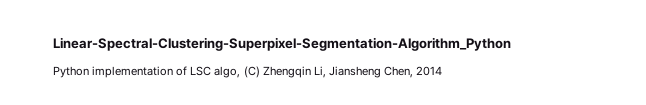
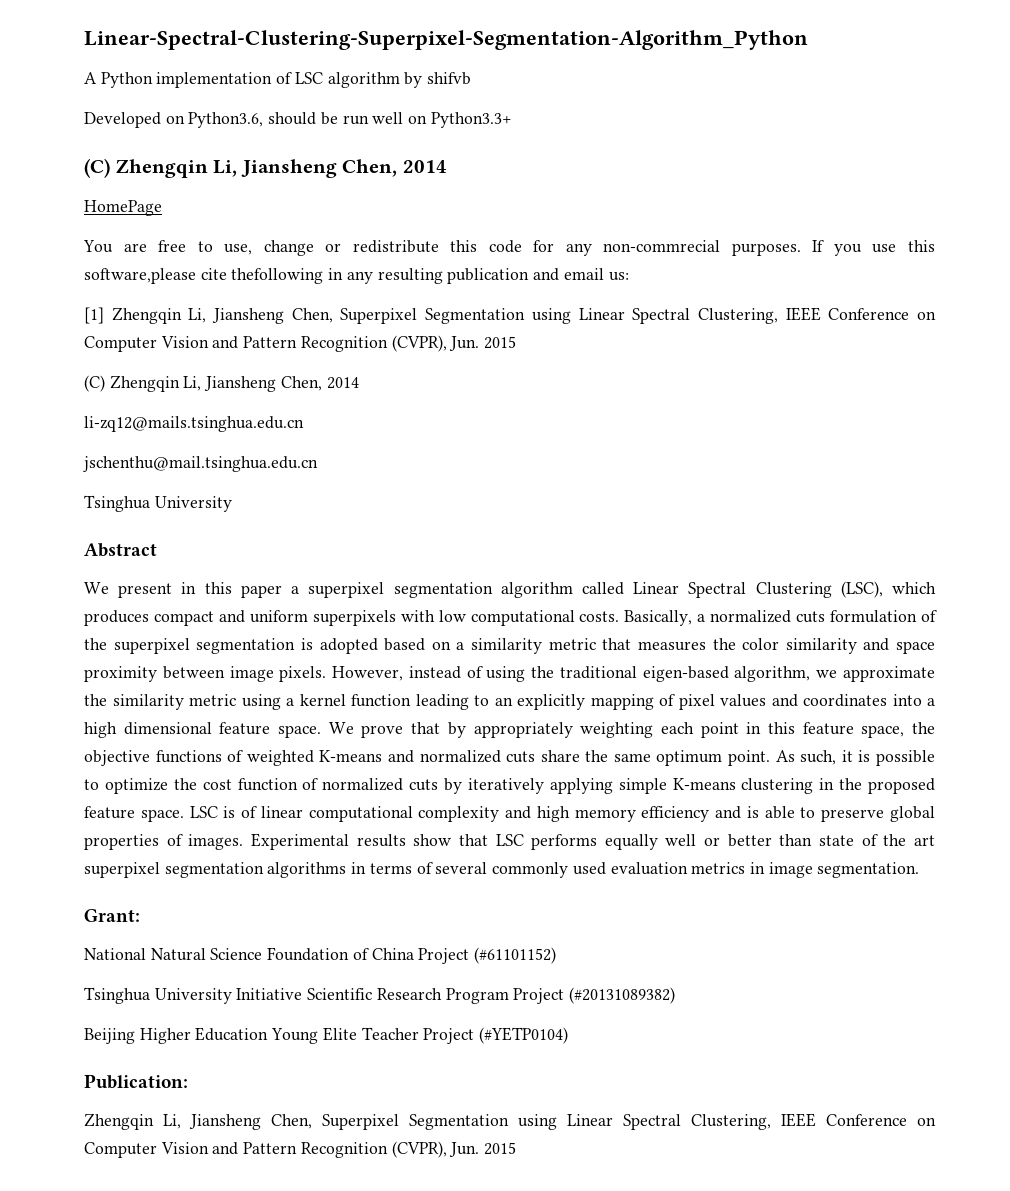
- Python implementation of LSC algo, (C) Zhengqin Li, Jiansheng Chen, 2014
+ A Python implementation of LSC algorithm by shifvb
+ Developed on Python3.6, should be run well on Python3.3+
+ (C) Zhengqin Li, Jiansheng Chen, 2014
+ HomePage
+ You are free to use, change or redistribute this code for any non-commrecial purposes. If you use this software,please cite thefollowing in any resulting publication and email us:
+ [1] Zhengqin Li, Jiansheng Chen, Superpixel Segmentation using Linear Spectral Clustering, IEEE Conference on Computer Vision and Pattern Recognition (CVPR), Jun. 2015
+ (C) Zhengqin Li, Jiansheng Chen, 2014
+ li-zq12@mails.tsinghua.edu.cn
+ jschenthu@mail.tsinghua.edu.cn
+ Tsinghua University
+ Abstract
+ We present in this paper a superpixel segmentation algorithm called Linear Spectral Clustering (LSC), which produces compact and uniform superpixels with low computational costs. Basically, a normalized cuts formulation of the superpixel segmentation is adopted based on a similarity metric that measures the color similarity and space proximity between image pixels. However, instead of using the traditional eigen-based algorithm, we approximate the similarity metric using a kernel function leading to an explicitly mapping of pixel values and coordinates into a high dimensional feature space. We prove that by appropriately weighting each point in this feature space, the objective functions of weighted K-means and normalized cuts share the same optimum point. As such, it is possible to optimize the cost function of normalized cuts by iteratively applying simple K-means clustering in the proposed feature space. LSC is of linear computational complexity and high memory efficiency and is able to preserve global properties of images. Experimental results show that LSC performs equally well or better than state of the art superpixel segmentation algorithms in terms of several commonly used evaluation metrics in image segmentation.
+ Grant:
+ National Natural Science Foundation of China Project (#61101152)
+ Tsinghua University Initiative Scientific Research Program Project (#20131089382)
+ Beijing Higher Education Young Elite Teacher Project (#YETP0104)
+ Publication:
+ Zhengqin Li, Jiansheng Chen, Superpixel Segmentation using Linear Spectral Clustering, IEEE Conference on Computer Vision and Pattern Recognition (CVPR), Jun. 2015

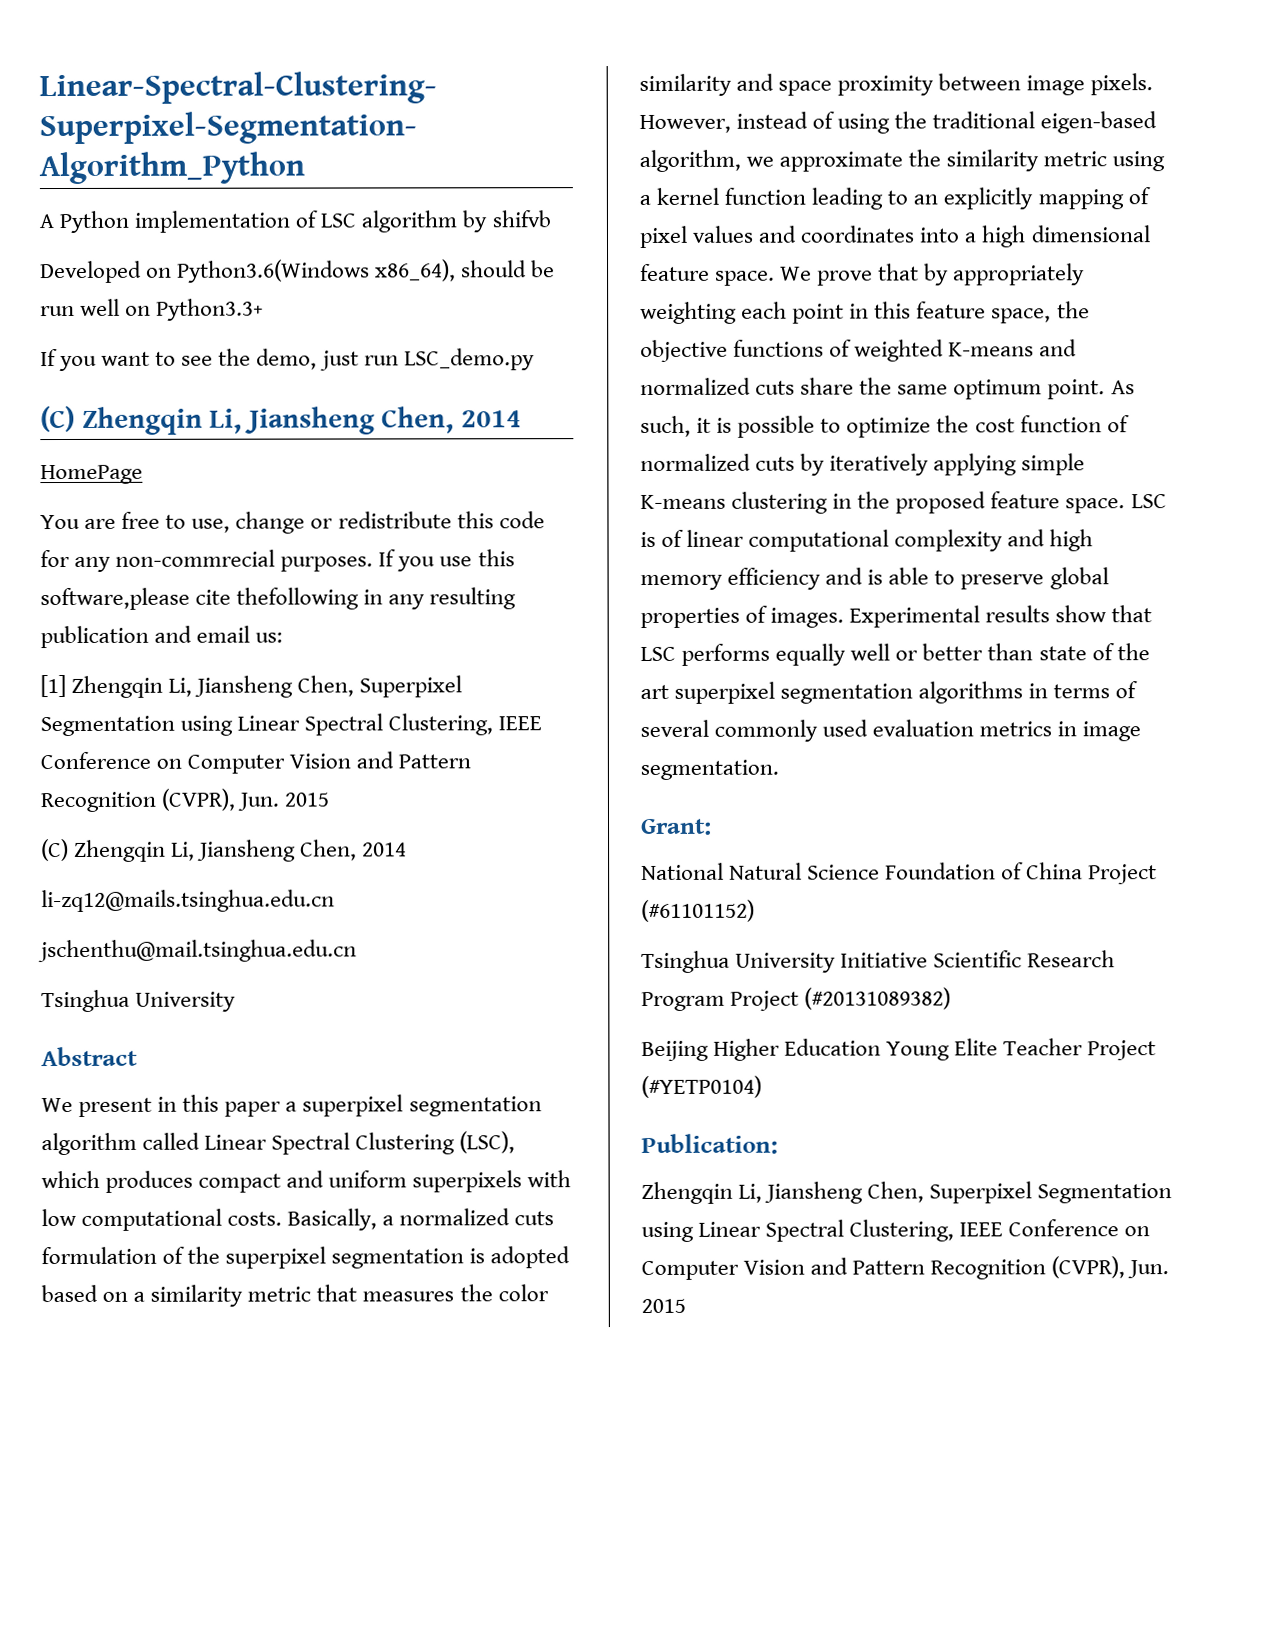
- Developed on Python3.6, should be run well on Python3.3+
+ Developed on Python3.6(Windows x86_64), should be run well on Python3.3+
+ If you want to see the demo, just run LSC_demo.py

